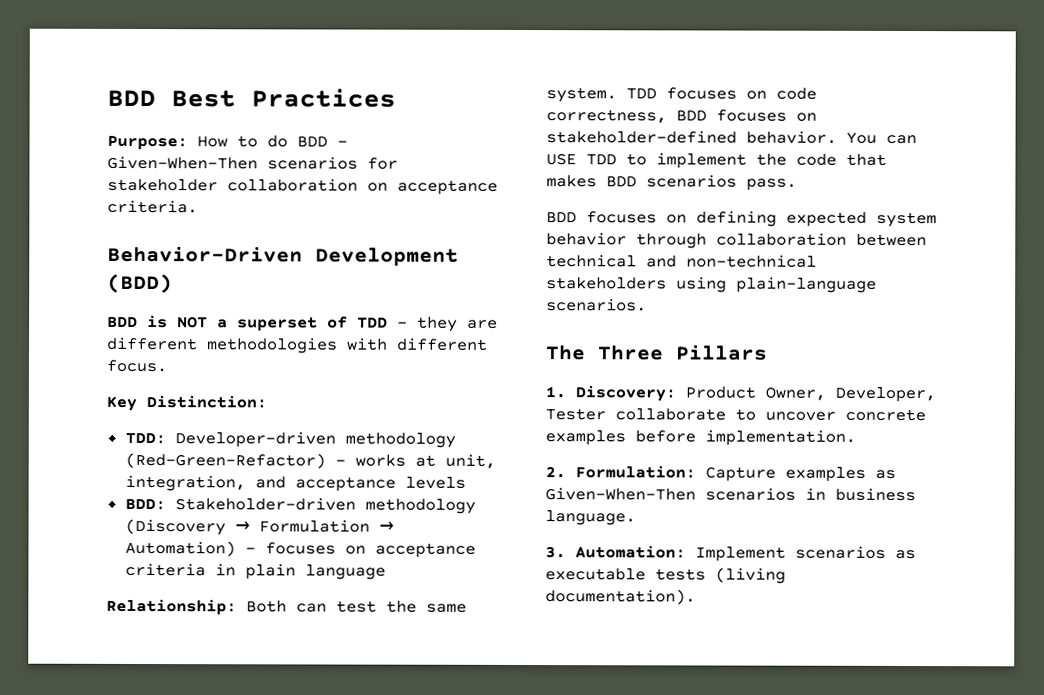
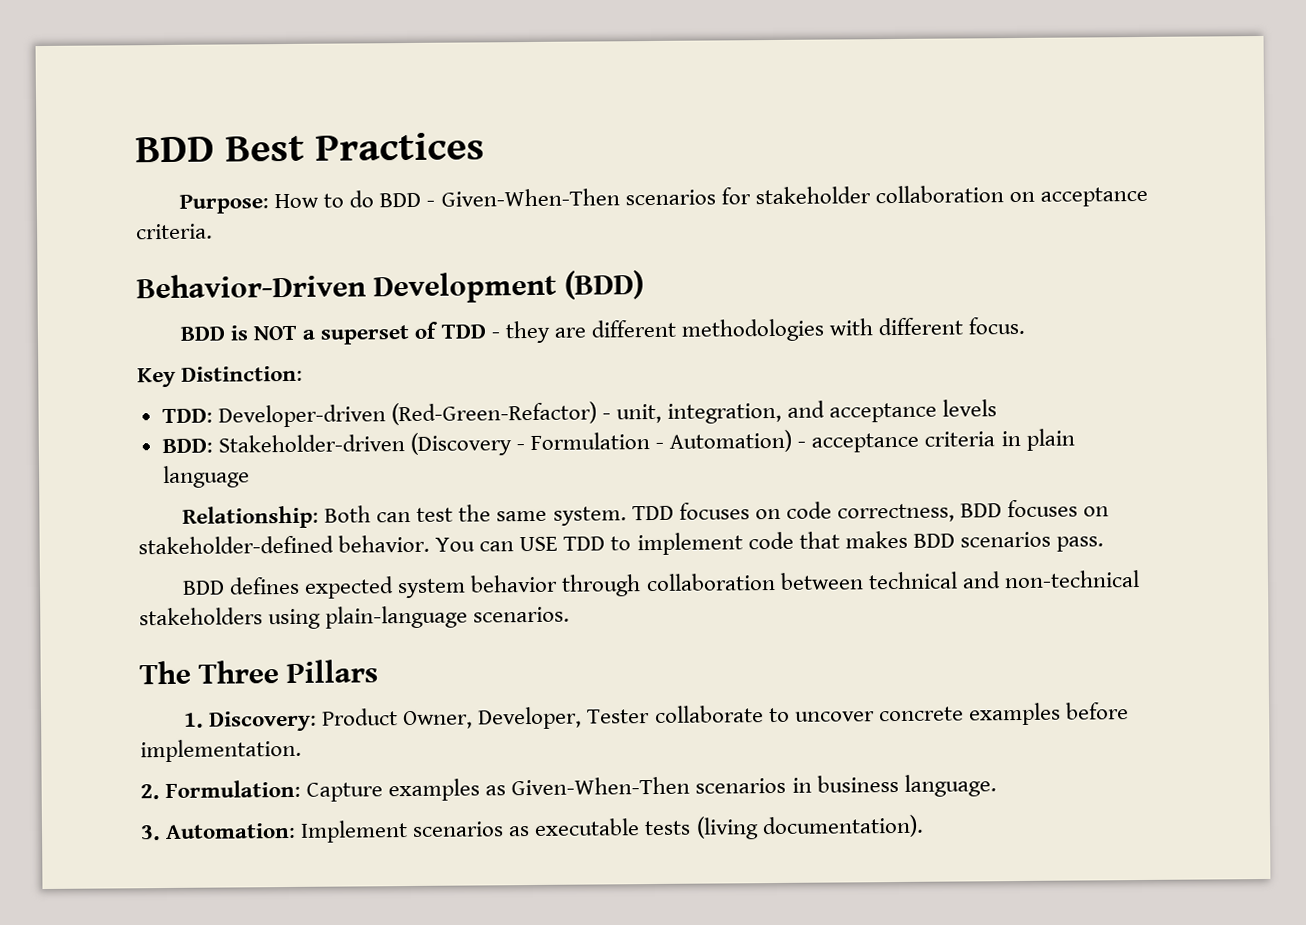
- TDD: Developer-driven methodology (Red-Green-Refactor) - works at unit, integration, and acceptance levels
+ TDD: Developer-driven (Red-Green-Refactor) - unit, integration, and acceptance levels
- BDD: Stakeholder-driven methodology (Discovery → Formulation → Automation) - focuses on acceptance criteria in plain language
+ BDD: Stakeholder-driven (Discovery - Formulation - Automation) - acceptance criteria in plain language
- You can USE TDD to implement the code that makes BDD scenarios pass.
+ You can USE TDD to implement code that makes BDD scenarios pass.
- BDD focuses on defining expected system behavior through collaboration between technical and non-technical stakeholders using plain-language scenarios.
+ BDD defines expected system behavior through collaboration between technical and non-technical stakeholders using plain-language scenarios.

